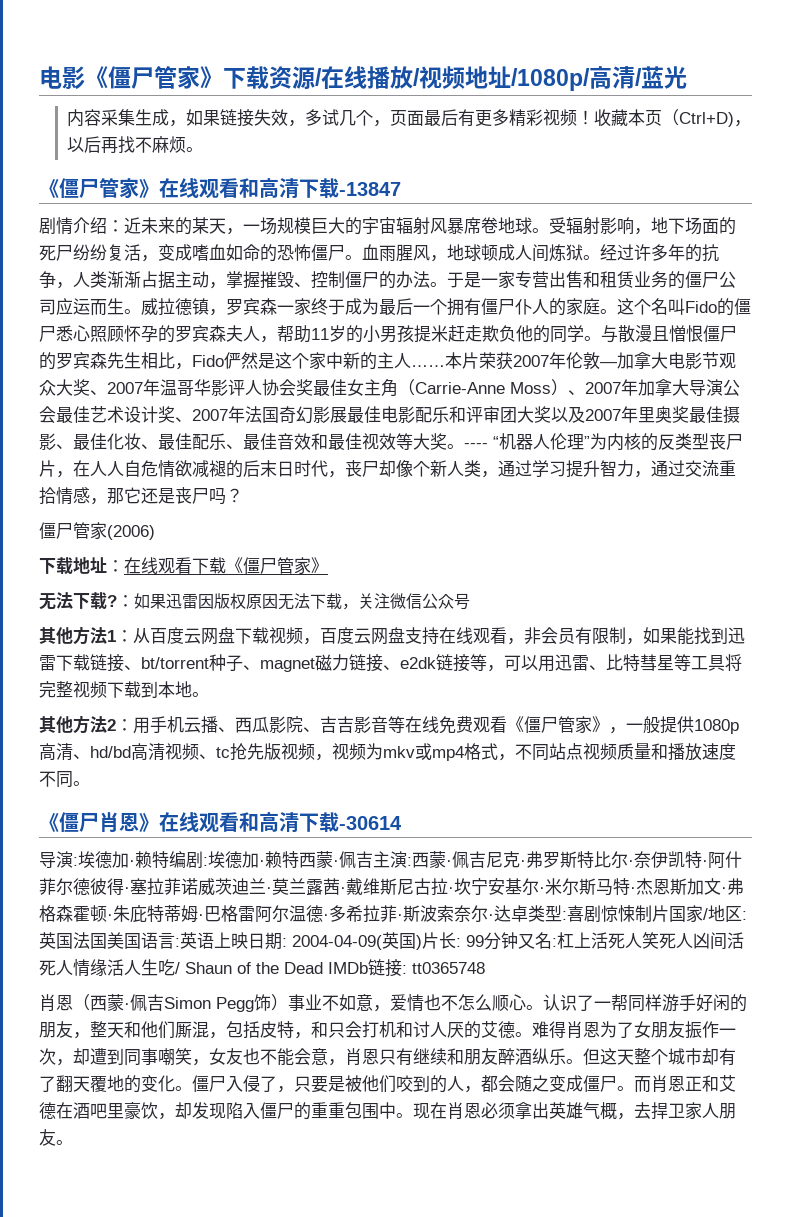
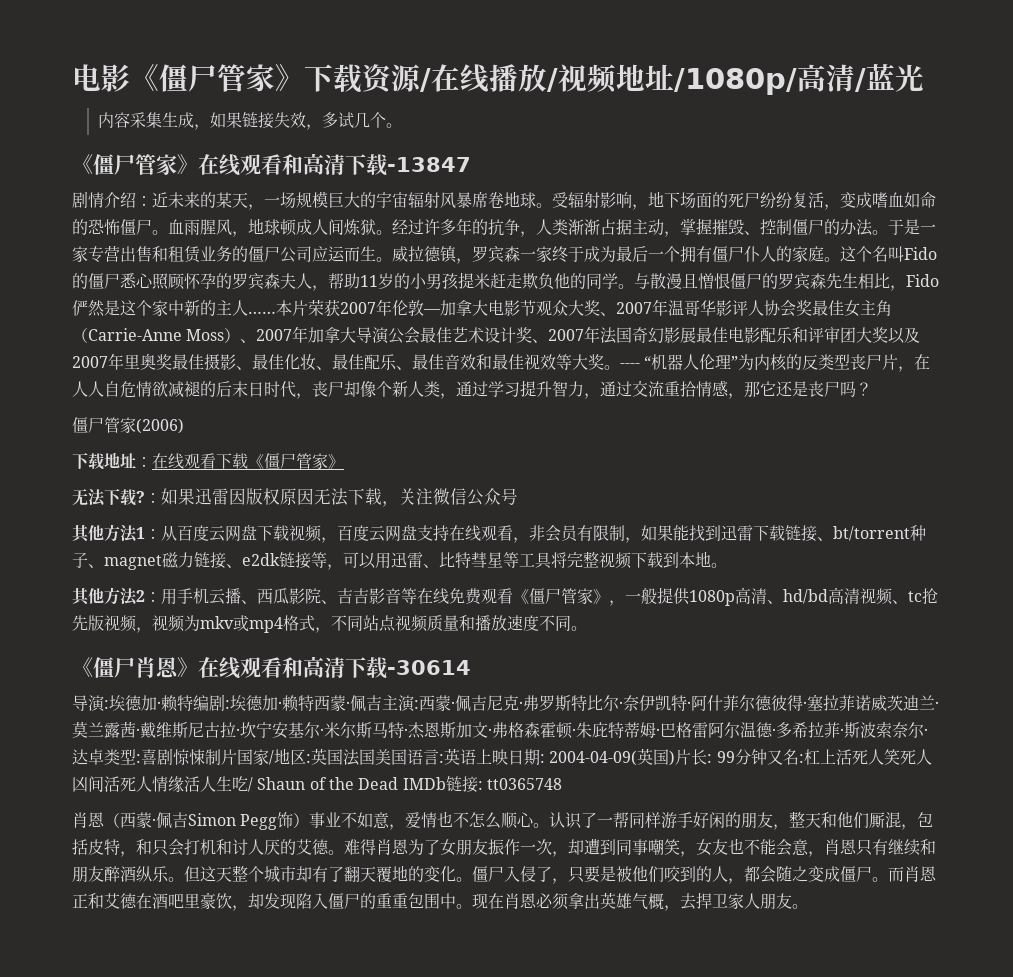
- 内容采集生成，如果链接失效，多试几个，页面最后有更多精彩视频！收藏本页（Ctrl+D)，以后再找不麻烦。
+ 内容采集生成，如果链接失效，多试几个。

